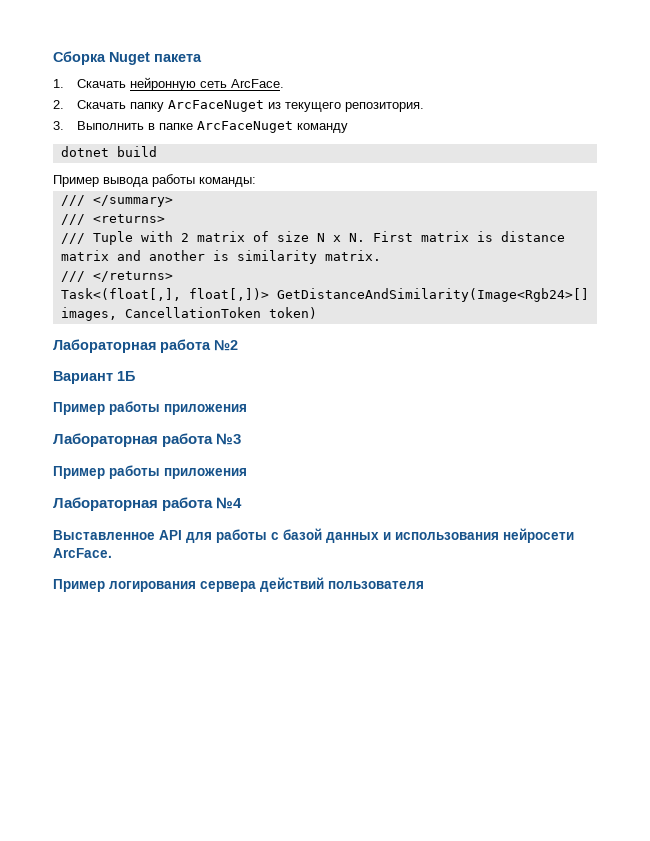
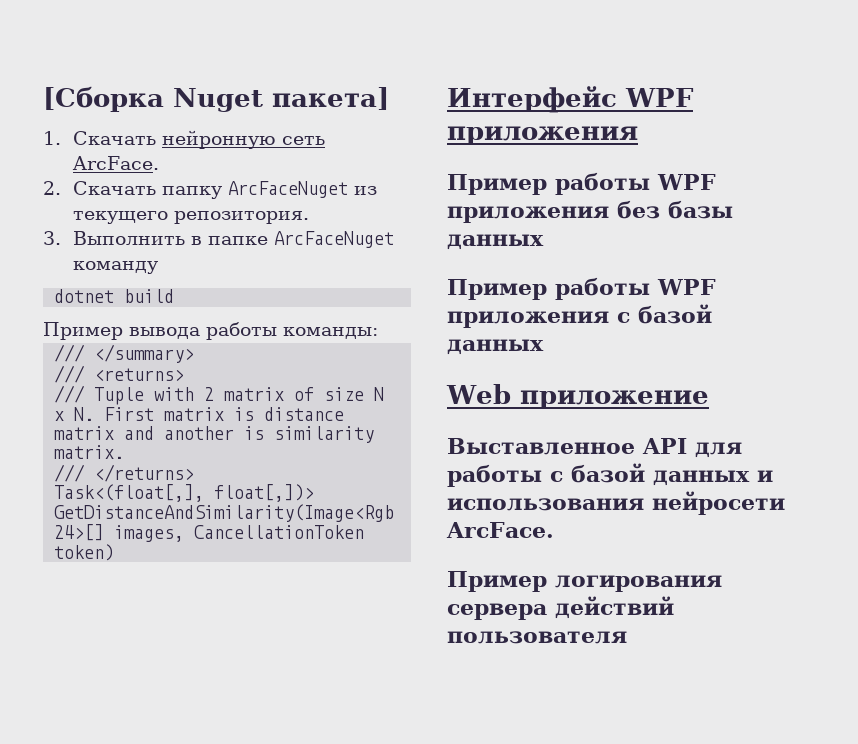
- Сборка Nuget пакета
+ [Сборка Nuget пакета]
- Лабораторная работа №2
- Вариант 1Б
- Пример работы приложения
- Лабораторная работа №3
- Пример работы приложения
- Лабораторная работа №4
+ Интерфейс WPF приложения
+ Пример работы WPF приложения без базы данных
+ Пример работы WPF приложения с базой данных
+ Web приложение

